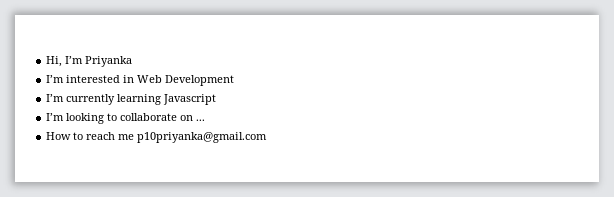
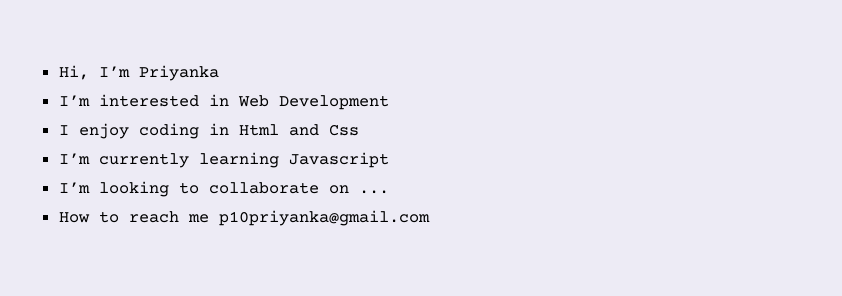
+ I enjoy coding in Html and Css

